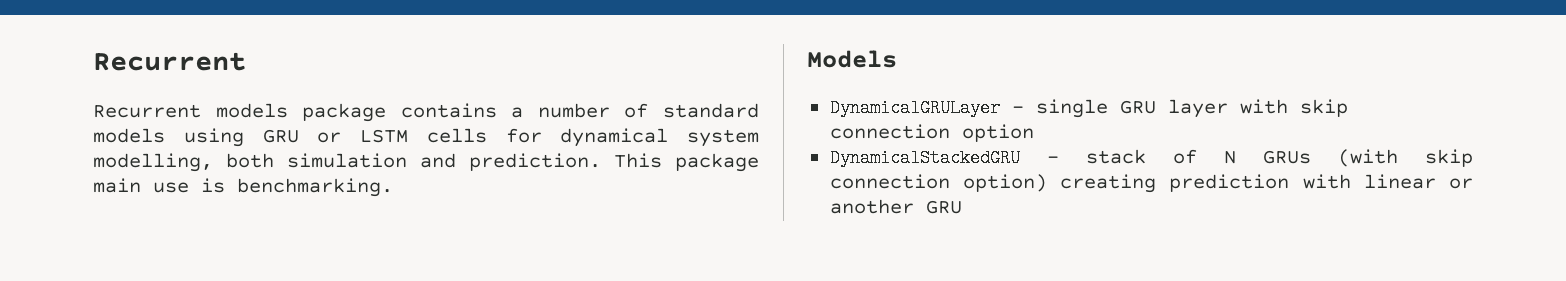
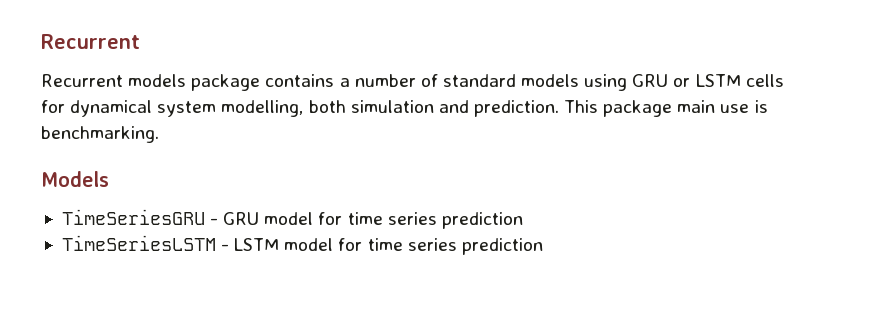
- DynamicalGRULayer - single GRU layer with skip connection option
- DynamicalStackedGRU - stack of N GRUs (with skip connection option) creating prediction with linear or another GRU
+ TimeSeriesGRU - GRU model for time series prediction
+ TimeSeriesLSTM - LSTM model for time series prediction

